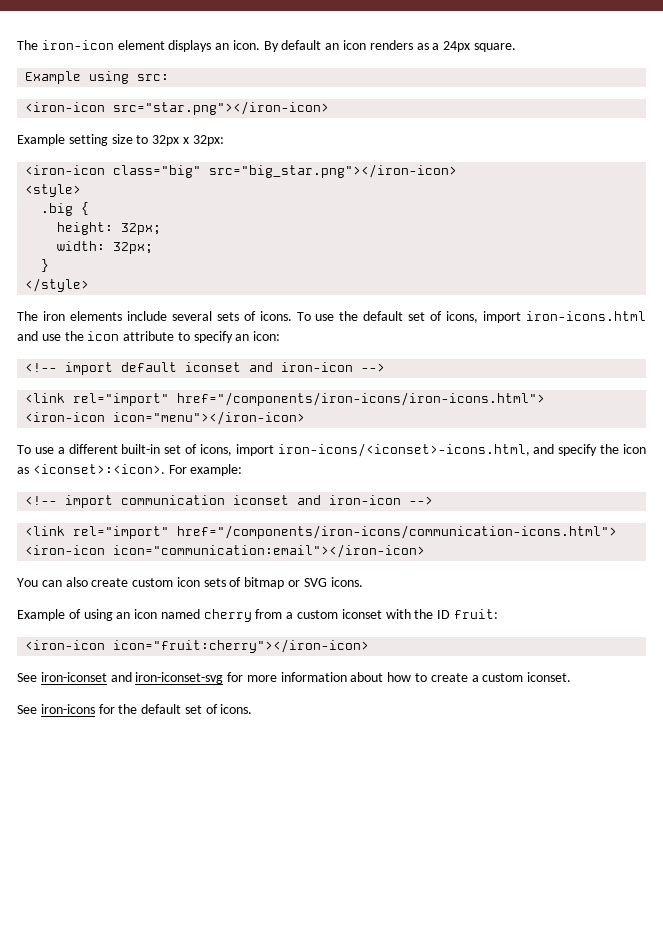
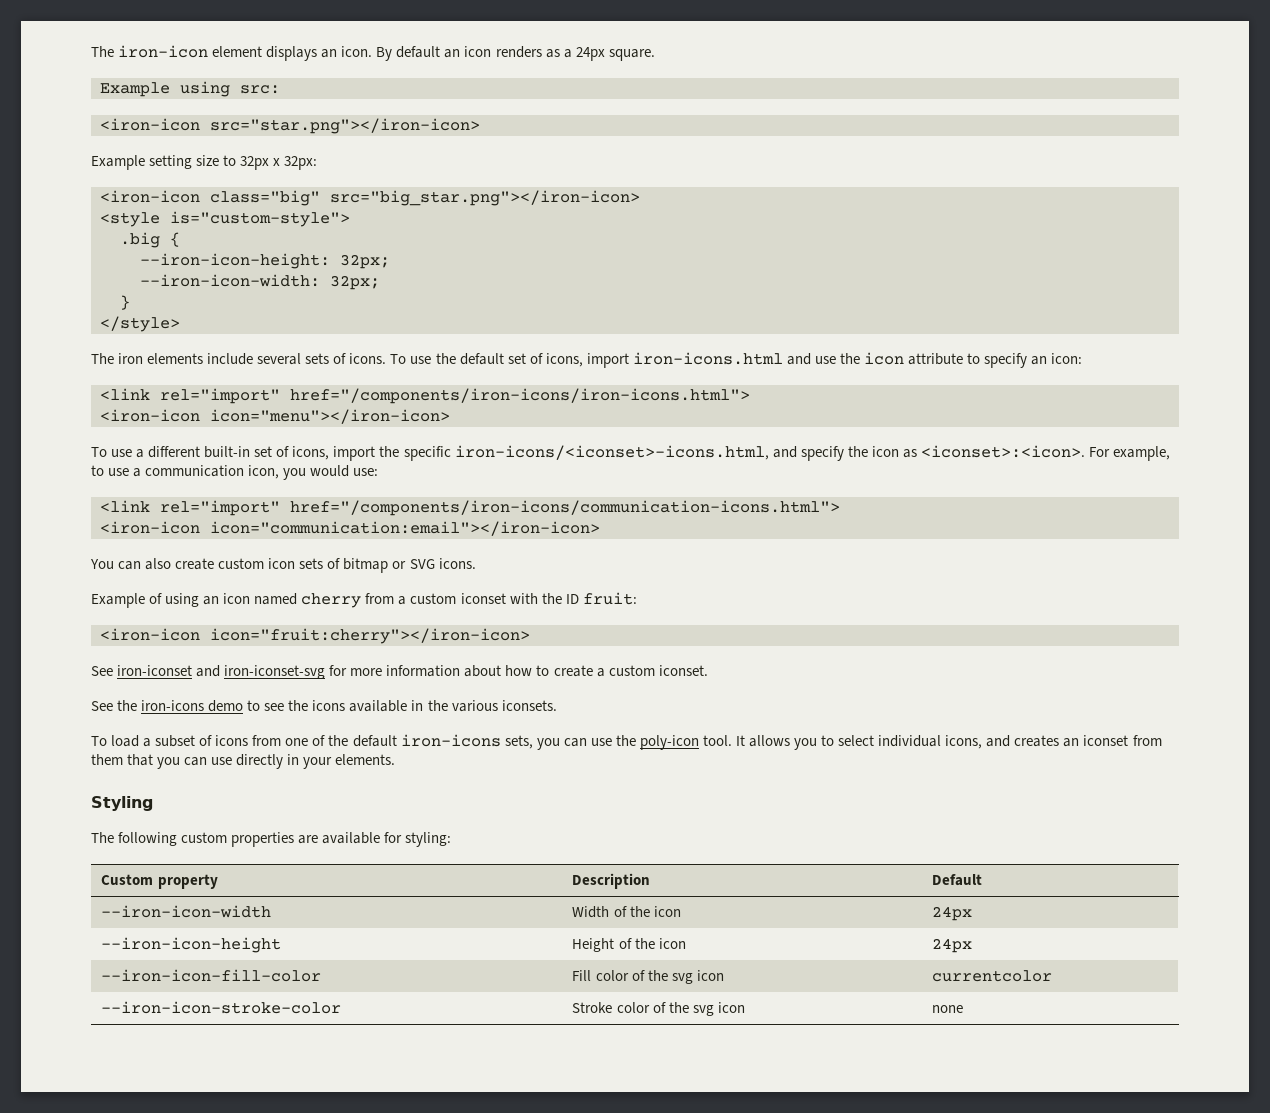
- <style>
+ <style is="custom-style">
- height: 32px;
- width: 32px;
+ --iron-icon-height: 32px;
+ --iron-icon-width: 32px;
- <!-- import default iconset and iron-icon -->
- To use a different built-in set of icons, import iron-icons/<iconset>-icons.html, and specify the icon as <iconset>:<icon>.
+ To use a different built-in set of icons, import the specific iron-icons/<iconset>-icons.html, and specify the icon as <iconset>:<icon>.
- For example:
- <!-- import communication iconset and iron-icon -->
+ For example, to use a communication icon, you would use:
- See iron-icons for the default set of icons.
+ See the iron-icons demo to see the icons available in the various iconsets.
+ To load a subset of icons from one of the default iron-icons sets, you can use the poly-icon tool. It allows you to select individual icons, and creates an iconset from them that you can use directly in your elements.
+ Styling
+ The following custom properties are available for styling:
+ Custom property | Description | Default
+ --iron-icon-width | Width of the icon | 24px
+ --iron-icon-height | Height of the icon | 24px
+ --iron-icon-fill-color | Fill color of the svg icon | currentcolor
+ --iron-icon-stroke-color | Stroke color of the svg icon | none

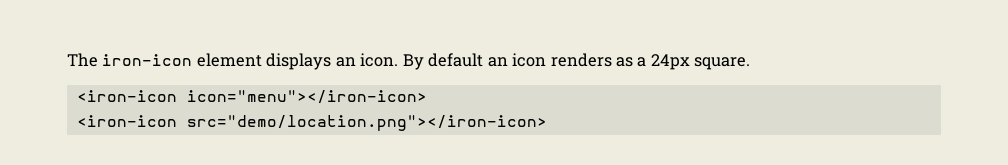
- Example using src:
- <iron-icon src="star.png"></iron-icon>
- Example setting size to 32px x 32px:
- <iron-icon class="big" src="big_star.png"></iron-icon>
- <style is="custom-style">
- .big {
- --iron-icon-height: 32px;
- --iron-icon-width: 32px;
- }
- </style>
- The iron elements include several sets of icons. To use the default set of icons, import iron-icons.html and use the icon attribute to specify an icon:
- <link rel="import" href="/components/iron-icons/iron-icons.html">
  <iron-icon icon="menu"></iron-icon>
- To use a different built-in set of icons, import the specific iron-icons/<iconset>-icons.html, and specify the icon as <iconset>:<icon>. For example, to use a communication icon, you would use:
- <link rel="import" href="/components/iron-icons/communication-icons.html">
- <iron-icon icon="communication:email"></iron-icon>
- You can also create custom icon sets of bitmap or SVG icons.
- Example of using an icon named cherry from a custom iconset with the ID fruit:
- <iron-icon icon="fruit:cherry"></iron-icon>
- See iron-iconset and iron-iconset-svg for more information about how to create a custom iconset.
- See the iron-icons demo to see the icons available in the various iconsets.
- To load a subset of icons from one of the default iron-icons sets, you can use the poly-icon tool. It allows you to select individual icons, and creates an iconset from them that you can use directly in your elements.
- Styling
- The following custom properties are available for styling:
- Custom property | Description | Default
- --iron-icon-width | Width of the icon | 24px
- --iron-icon-height | Height of the icon | 24px
- --iron-icon-fill-color | Fill color of the svg icon | currentcolor
- --iron-icon-stroke-color | Stroke color of the svg icon | none
+ <iron-icon src="demo/location.png"></iron-icon>

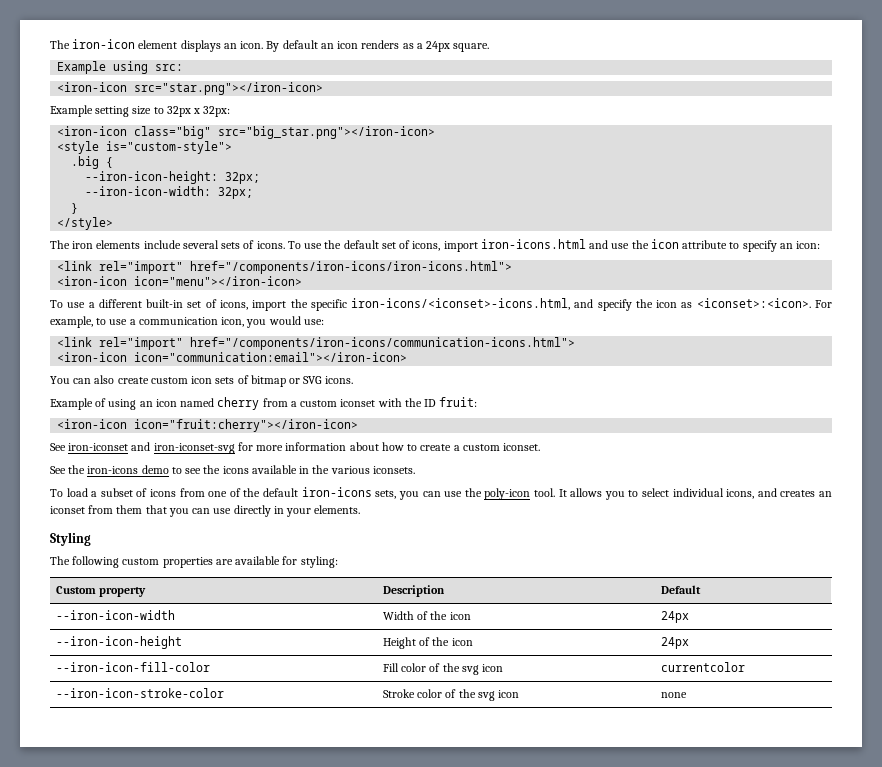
+ Example using src:
+ <iron-icon src="star.png"></iron-icon>
+ Example setting size to 32px x 32px:
+ <iron-icon class="big" src="big_star.png"></iron-icon>
+ <style is="custom-style">
+ .big {
+ --iron-icon-height: 32px;
+ --iron-icon-width: 32px;
+ }
+ </style>
+ The iron elements include several sets of icons. To use the default set of icons, import iron-icons.html and use the icon attribute to specify an icon:
+ <link rel="import" href="/components/iron-icons/iron-icons.html">
  <iron-icon icon="menu"></iron-icon>
- <iron-icon src="demo/location.png"></iron-icon>
+ To use a different built-in set of icons, import the specific iron-icons/<iconset>-icons.html, and specify the icon as <iconset>:<icon>. For example, to use a communication icon, you would use:
+ <link rel="import" href="/components/iron-icons/communication-icons.html">
+ <iron-icon icon="communication:email"></iron-icon>
+ You can also create custom icon sets of bitmap or SVG icons.
+ Example of using an icon named cherry from a custom iconset with the ID fruit:
+ <iron-icon icon="fruit:cherry"></iron-icon>
+ See iron-iconset and iron-iconset-svg for more information about how to create a custom iconset.
+ See the iron-icons demo to see the icons available in the various iconsets.
+ To load a subset of icons from one of the default iron-icons sets, you can use the poly-icon tool. It allows you to select individual icons, and creates an iconset from them that you can use directly in your elements.
+ Styling
+ The following custom properties are available for styling:
+ Custom property | Description | Default
+ --iron-icon-width | Width of the icon | 24px
+ --iron-icon-height | Height of the icon | 24px
+ --iron-icon-fill-color | Fill color of the svg icon | currentcolor
+ --iron-icon-stroke-color | Stroke color of the svg icon | none

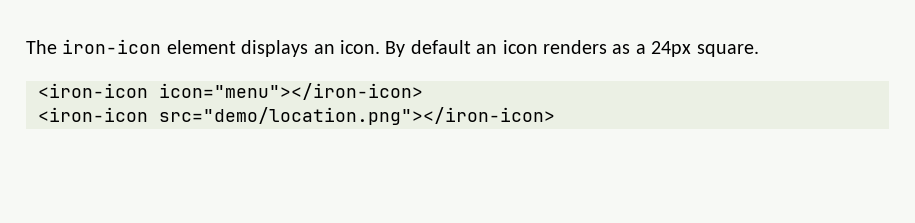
- Example using src:
- <iron-icon src="star.png"></iron-icon>
- Example setting size to 32px x 32px:
- <iron-icon class="big" src="big_star.png"></iron-icon>
- <style is="custom-style">
- .big {
- --iron-icon-height: 32px;
- --iron-icon-width: 32px;
- }
- </style>
- The iron elements include several sets of icons. To use the default set of icons, import iron-icons.html and use the icon attribute to specify an icon:
- <link rel="import" href="/components/iron-icons/iron-icons.html">
  <iron-icon icon="menu"></iron-icon>
- To use a different built-in set of icons, import the specific iron-icons/<iconset>-icons.html, and specify the icon as <iconset>:<icon>. For example, to use a communication icon, you would use:
- <link rel="import" href="/components/iron-icons/communication-icons.html">
- <iron-icon icon="communication:email"></iron-icon>
- You can also create custom icon sets of bitmap or SVG icons.
- Example of using an icon named cherry from a custom iconset with the ID fruit:
- <iron-icon icon="fruit:cherry"></iron-icon>
- See iron-iconset and iron-iconset-svg for more information about how to create a custom iconset.
- See the iron-icons demo to see the icons available in the various iconsets.
- To load a subset of icons from one of the default iron-icons sets, you can use the poly-icon tool. It allows you to select individual icons, and creates an iconset from them that you can use directly in your elements.
- Styling
- The following custom properties are available for styling:
- Custom property | Description | Default
- --iron-icon-width | Width of the icon | 24px
- --iron-icon-height | Height of the icon | 24px
- --iron-icon-fill-color | Fill color of the svg icon | currentcolor
- --iron-icon-stroke-color | Stroke color of the svg icon | none
+ <iron-icon src="demo/location.png"></iron-icon>

